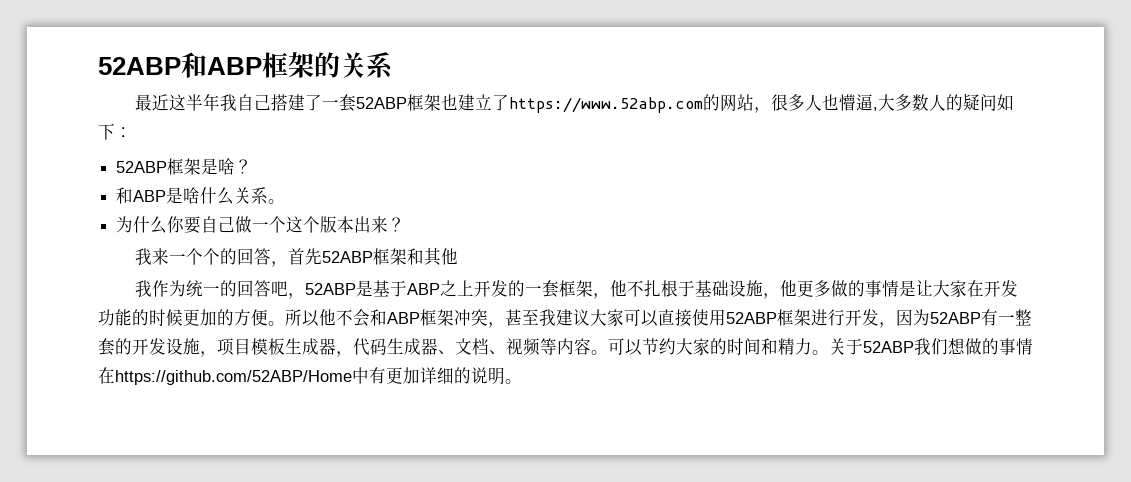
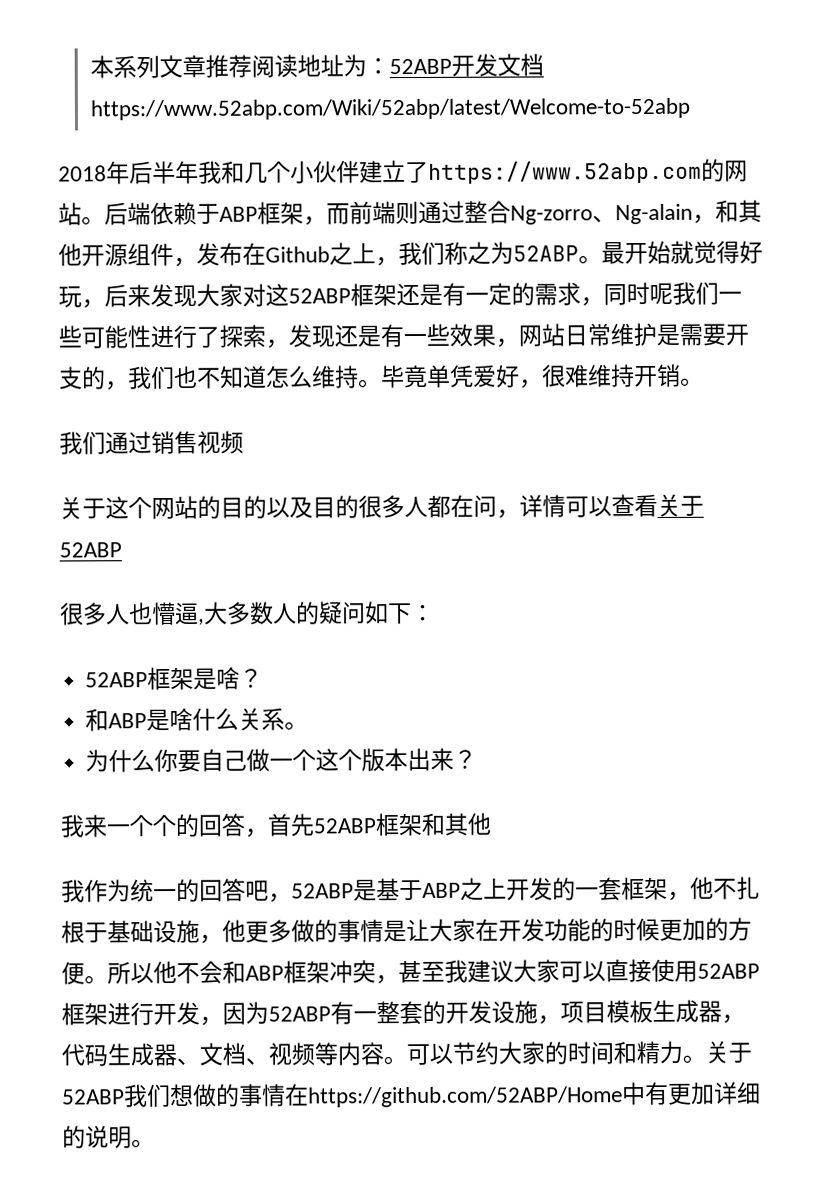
- 52ABP和ABP框架的关系
- 最近这半年我自己搭建了一套52ABP框架也建立了https://www.52abp.com的网站，很多人也懵逼,大多数人的疑问如下：
+ 本系列文章推荐阅读地址为：52ABP开发文档https://www.52abp.com/Wiki/52abp/latest/Welcome-to-52abp
+ 2018年后半年我和几个小伙伴建立了https://www.52abp.com的网站。后端依赖于ABP框架，而前端则通过整合Ng-zorro、Ng-alain，和其他开源组件，发布在Github之上，我们称之为52ABP。最开始就觉得好玩，后来发现大家对这52ABP框架还是有一定的需求，同时呢我们一些可能性进行了探索，发现还是有一些效果，网站日常维护是需要开支的，我们也不知道怎么维持。毕竟单凭爱好，很难维持开销。
+ 我们通过销售视频
+ 关于这个网站的目的以及目的很多人都在问，详情可以查看关于52ABP
+ 很多人也懵逼,大多数人的疑问如下：

